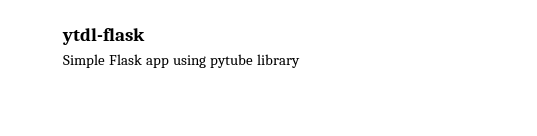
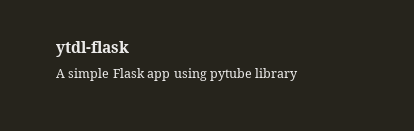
- Simple Flask app using pytube library
+ A simple Flask app using pytube library

